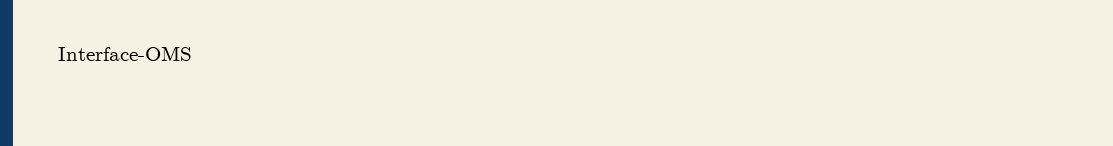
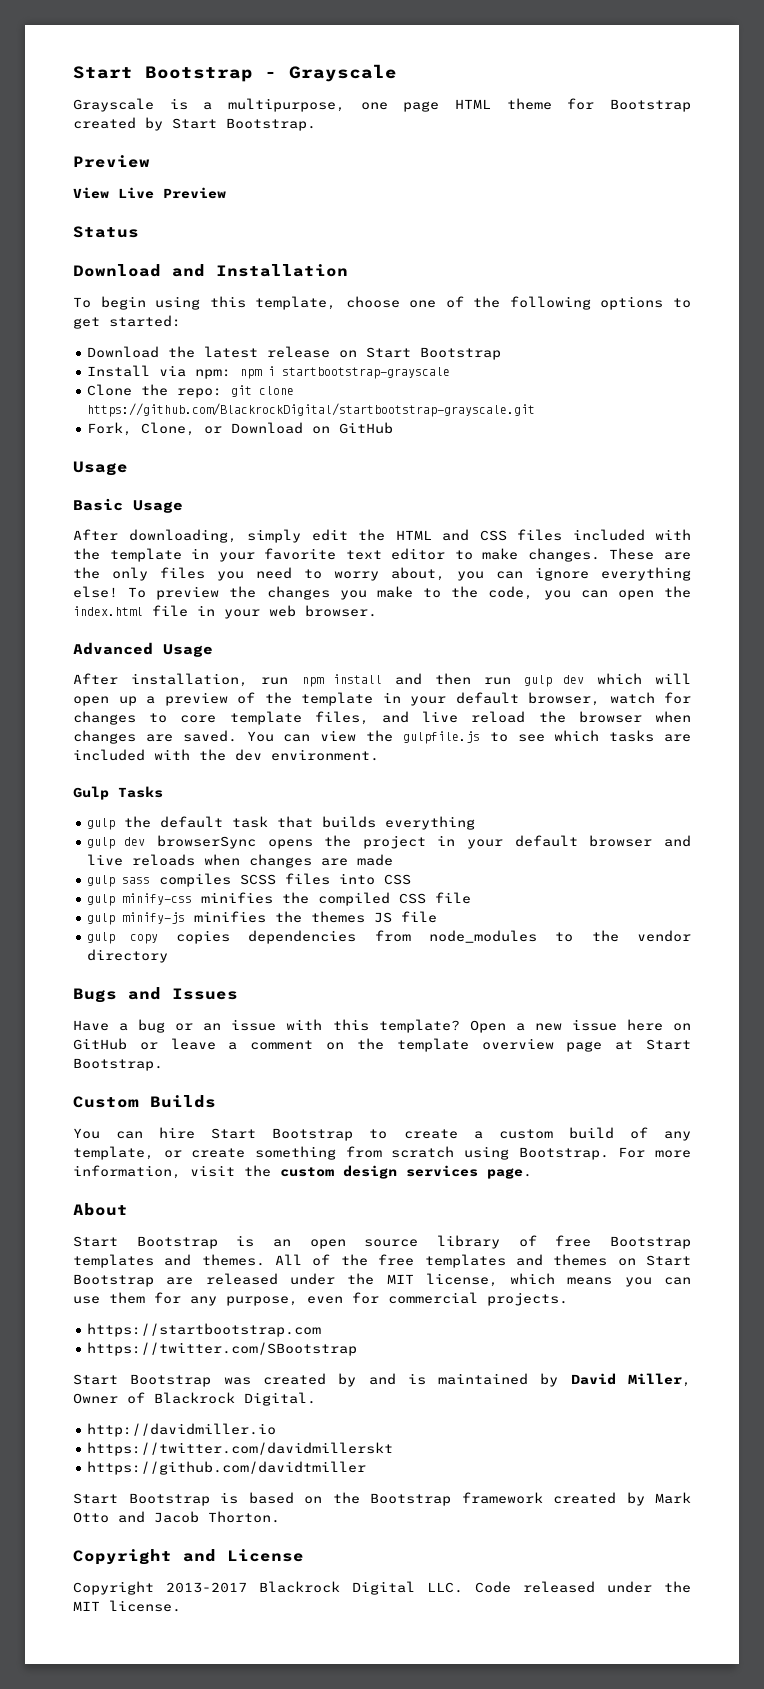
- Interface-OMS
+ Start Bootstrap - Grayscale
+ Grayscale is a multipurpose, one page HTML theme for Bootstrap created by Start Bootstrap.
+ Preview
+ View Live Preview
+ Status
+ Download and Installation
+ To begin using this template, choose one of the following options to get started:
+ Download the latest release on Start Bootstrap
+ Install via npm: npm i startbootstrap-grayscale
+ Clone the repo: git clone https://github.com/BlackrockDigital/startbootstrap-grayscale.git
+ Fork, Clone, or Download on GitHub
+ Usage
+ Basic Usage
+ After downloading, simply edit the HTML and CSS files included with the template in your favorite text editor to make changes. These are the only files you need to worry about, you can ignore everything else! To preview the changes you make to the code, you can open the index.html file in your web browser.
+ Advanced Usage
+ After installation, run npm install and then run gulp dev which will open up a preview of the template in your default browser, watch for changes to core template files, and live reload the browser when changes are saved. You can view the gulpfile.js to see which tasks are included with the dev environment.
+ Gulp Tasks
+ gulp the default task that builds everything
+ gulp dev browserSync opens the project in your default browser and live reloads when changes are made
+ gulp sass compiles SCSS files into CSS
+ gulp minify-css minifies the compiled CSS file
+ gulp minify-js minifies the themes JS file
+ gulp copy copies dependencies from node_modules to the vendor directory
+ Bugs and Issues
+ Have a bug or an issue with this template? Open a new issue here on GitHub or leave a comment on the template overview page at Start Bootstrap.
+ Custom Builds
+ You can hire Start Bootstrap to create a custom build of any template, or create something from scratch using Bootstrap. For more information, visit the custom design services page.
+ About
+ Start Bootstrap is an open source library of free Bootstrap templates and themes. All of the free templates and themes on Start Bootstrap are released under the MIT license, which means you can use them for any purpose, even for commercial projects.
+ https://startbootstrap.com
+ https://twitter.com/SBootstrap
+ Start Bootstrap was created by and is maintained by David Miller, Owner of Blackrock Digital.
+ http://davidmiller.io
+ https://twitter.com/davidmillerskt
+ https://github.com/davidtmiller
+ Start Bootstrap is based on the Bootstrap framework created by Mark Otto and Jacob Thorton.
+ Copyright and License
+ Copyright 2013-2017 Blackrock Digital LLC. Code released under the MIT license.

